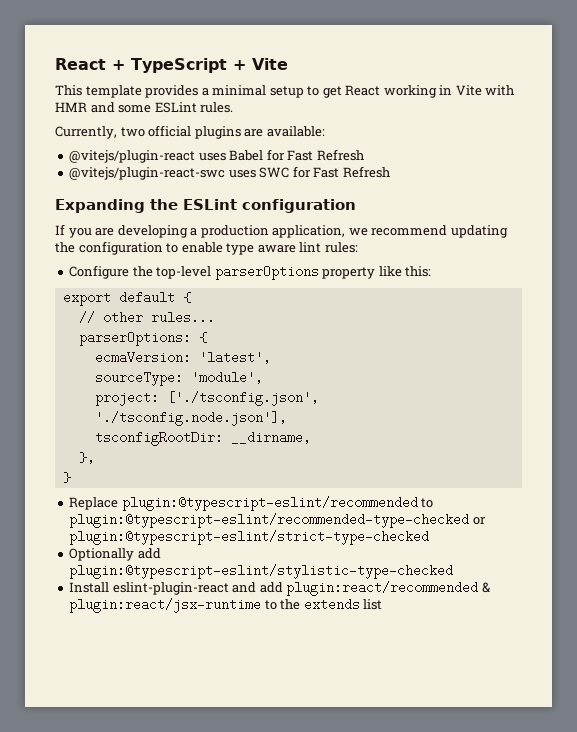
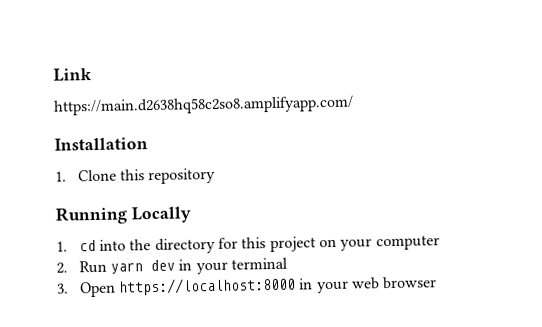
- React + TypeScript + Vite
- This template provides a minimal setup to get React working in Vite with HMR and some ESLint rules.
- Currently, two official plugins are available:
- @vitejs/plugin-react uses Babel for Fast Refresh
- @vitejs/plugin-react-swc uses SWC for Fast Refresh
- Expanding the ESLint configuration
- If you are developing a production application, we recommend updating the configuration to enable type aware lint rules:
- Configure the top-level parserOptions property like this:
- export default {
- // other rules...
- parserOptions: {
- ecmaVersion: 'latest',
- sourceType: 'module',
- project: ['./tsconfig.json', './tsconfig.node.json'],
- tsconfigRootDir: __dirname,
- },
- }
- Replace plugin:@typescript-eslint/recommended to plugin:@typescript-eslint/recommended-type-checked or plugin:@typescript-eslint/strict-type-checked
- Optionally add plugin:@typescript-eslint/stylistic-type-checked
- Install eslint-plugin-react and add plugin:react/recommended & plugin:react/jsx-runtime to the extends list
+ Link
+ https://main.d2638hq58c2so8.amplifyapp.com/
+ Installation
+ 1. Clone this repository
+ Running Locally
+ 1. cd into the directory for this project on your computer
+ 2. Run yarn dev in your terminal
+ 3. Open https://localhost:8000 in your web browser

